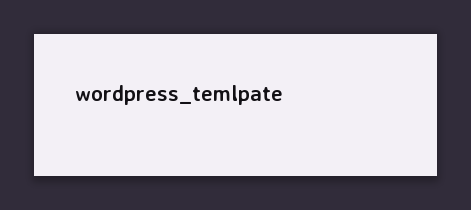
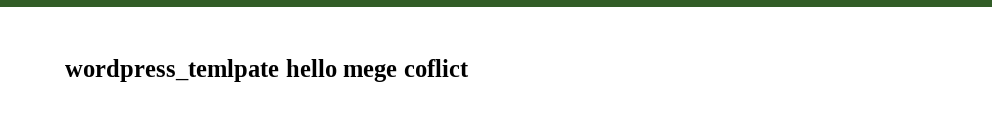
- wordpress_temlpate
+ wordpress_temlpate hello mege coflict

